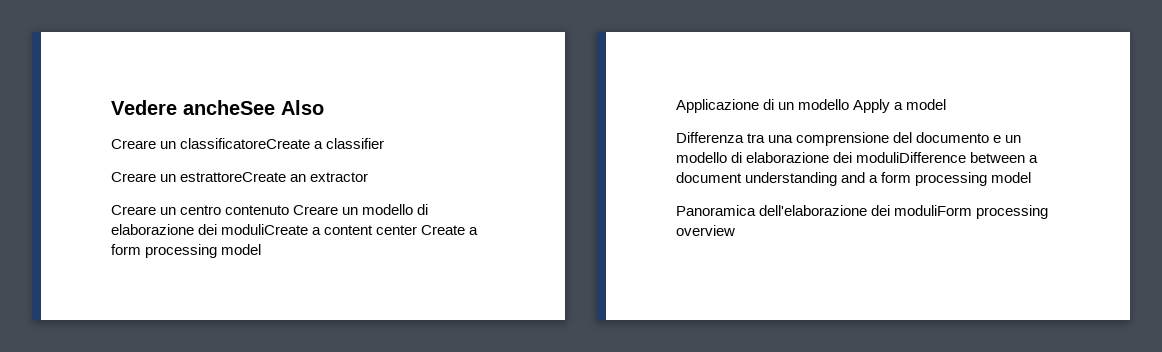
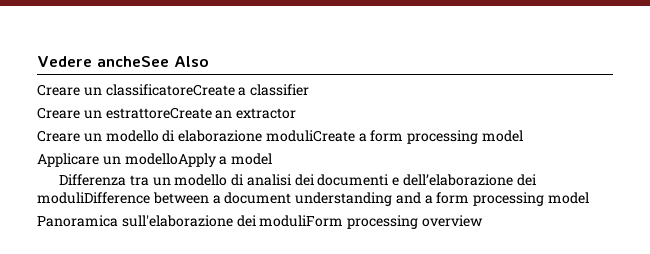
- Creare un centro contenuto Creare un modello di elaborazione dei moduliCreate a content center Create a form processing model
- Applicazione di un modello Apply a model
+ Creare un modello di elaborazione moduliCreate a form processing model
+ Applicare un modelloApply a model
- Differenza tra una comprensione del documento e un modello di elaborazione dei moduliDifference between a document understanding and a form processing model
+ Differenza tra un modello di analisi dei documenti e dell’elaborazione dei moduliDifference between a document understanding and a form processing model
- Panoramica dell'elaborazione dei moduliForm processing overview
+ Panoramica sull'elaborazione dei moduliForm processing overview

